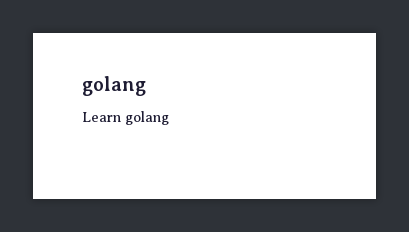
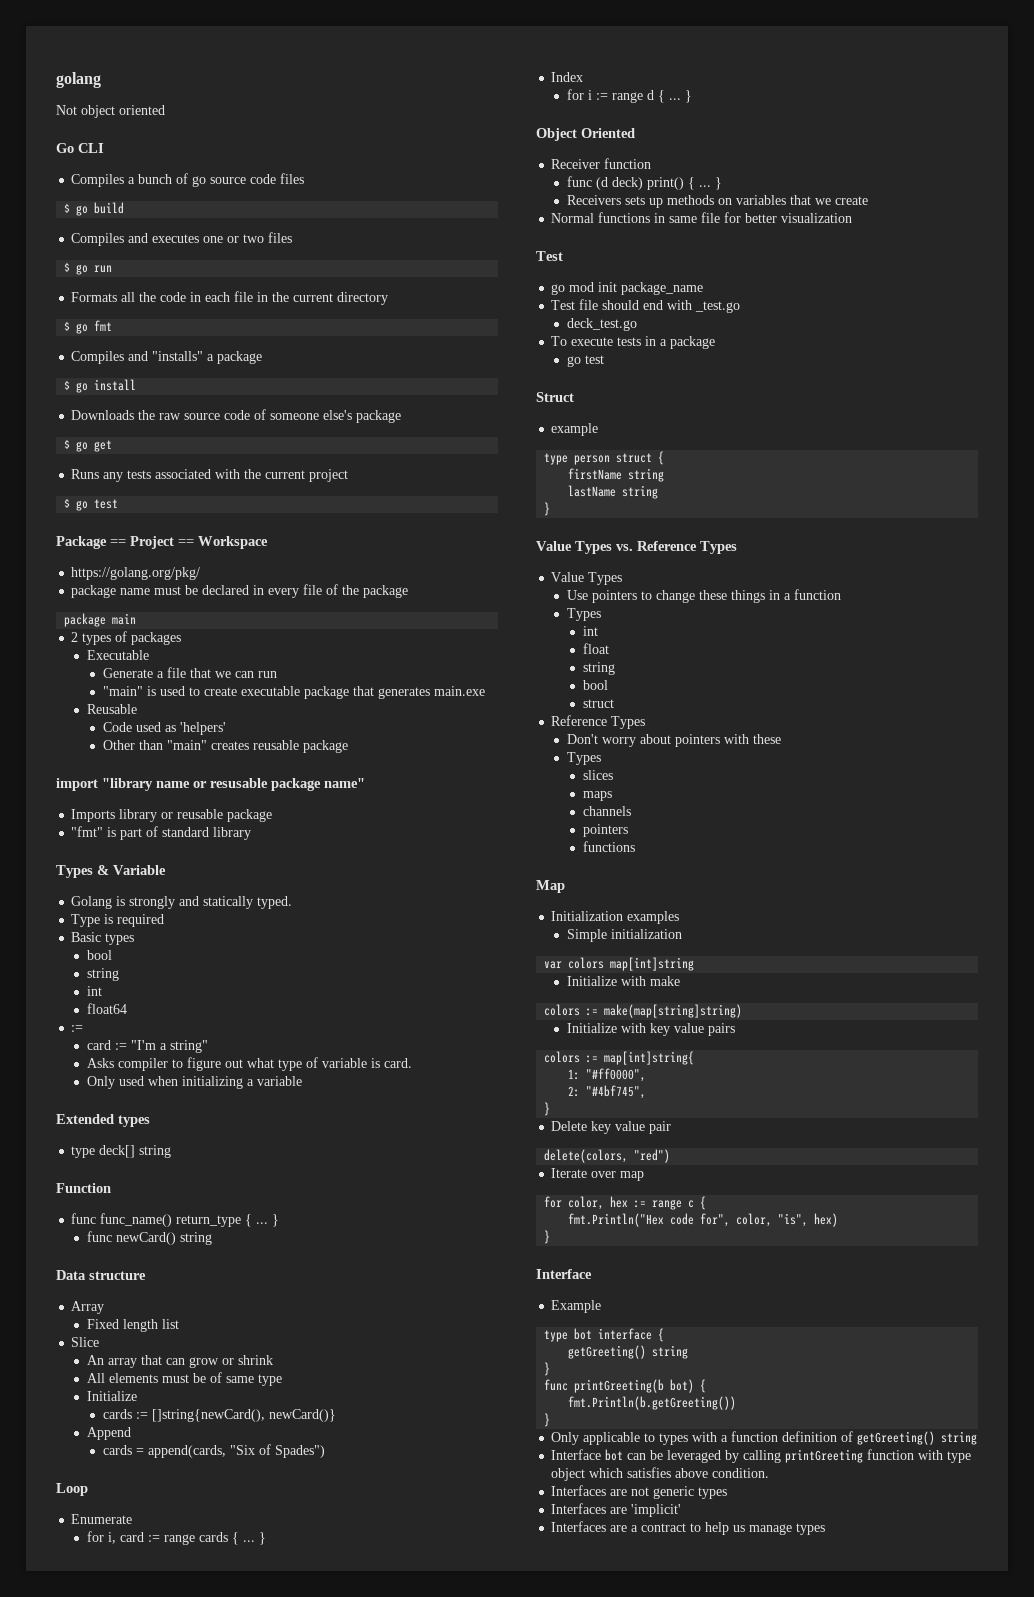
- Learn golang
+ Not object oriented
+ Go CLI
+ Compiles a bunch of go source code files
+ $ go build
+ Compiles and executes one or two files
+ $ go run
+ Formats all the code in each file in the current directory
+ $ go fmt
+ Compiles and "installs" a package
+ $ go install
+ Downloads the raw source code of someone else's package
+ $ go get
+ Runs any tests associated with the current project
+ $ go test
+ Package == Project == Workspace
+ https://golang.org/pkg/
+ package name must be declared in every file of the package
+ package main
+ 2 types of packages
+ Executable
+ Generate a file that we can run
+ "main" is used to create executable package that generates main.exe
+ Reusable
+ Code used as 'helpers'
+ Other than "main" creates reusable package
+ import "library name or resusable package name"
+ Imports library or reusable package
+ "fmt" is part of standard library
+ Types & Variable
+ Golang is strongly and statically typed.
+ Type is required
+ Basic types
+ bool
+ string
+ int
+ float64
+ :=
+ card := "I'm a string"
+ Asks compiler to figure out what type of variable is card.
+ Only used when initializing a variable
+ Extended types
+ type deck[] string
+ Function
+ func func_name() return_type { ... }
+ func newCard() string
+ Data structure
+ Array
+ Fixed length list
+ Slice
+ An array that can grow or shrink
+ All elements must be of same type
+ Initialize
+ cards := []string{newCard(), newCard()}
+ Append
+ cards = append(cards, "Six of Spades")
+ Loop
+ Enumerate
+ for i, card := range cards { ... }
+ Index
+ for i := range d { ... }
+ Object Oriented
+ Receiver function
+ func (d deck) print() { ... }
+ Receivers sets up methods on variables that we create
+ Normal functions in same file for better visualization
+ Test
+ go mod init package_name
+ Test file should end with _test.go
+ deck_test.go
+ To execute tests in a package
+ go test
+ Struct
+ example
+ type person struct {
+ firstName string
+ lastName string
+ }
+ Value Types vs. Reference Types
+ Value Types
+ Use pointers to change these things in a function
+ Types
+ int
+ float
+ string
+ bool
+ struct
+ Reference Types
+ Don't worry about pointers with these
+ Types
+ slices
+ maps
+ channels
+ pointers
+ functions
+ Map
+ Initialization examples
+ Simple initialization
+ var colors map[int]string
+ Initialize with make
+ colors := make(map[string]string)
+ Initialize with key value pairs
+ colors := map[int]string{
+ 1: "#ff0000",
+ 2: "#4bf745",
+ }
+ Delete key value pair
+ delete(colors, "red")
+ Iterate over map
+ for color, hex := range c {
+ fmt.Println("Hex code for", color, "is", hex)
+ }
+ Interface
+ Example
+ type bot interface {
+ getGreeting() string
+ }
+ func printGreeting(b bot) {
+ fmt.Println(b.getGreeting())
+ }
+ Only applicable to types with a function definition of getGreeting() string
+ Interface bot can be leveraged by calling printGreeting function with type object which satisfies above condition.
+ Interfaces are not generic types
+ Interfaces are 'implicit'
+ Interfaces are a contract to help us manage types

